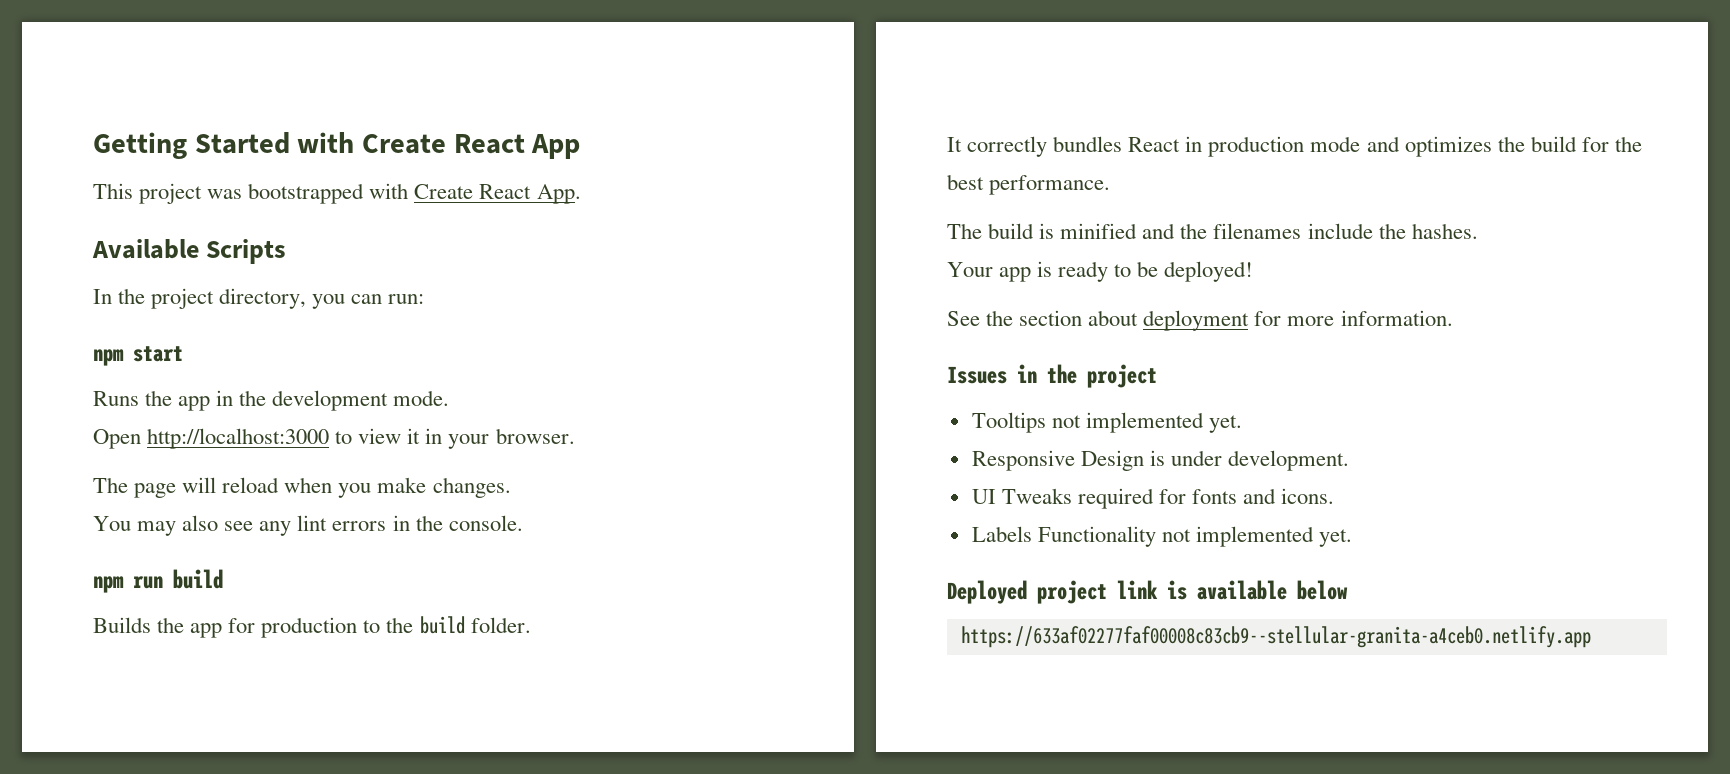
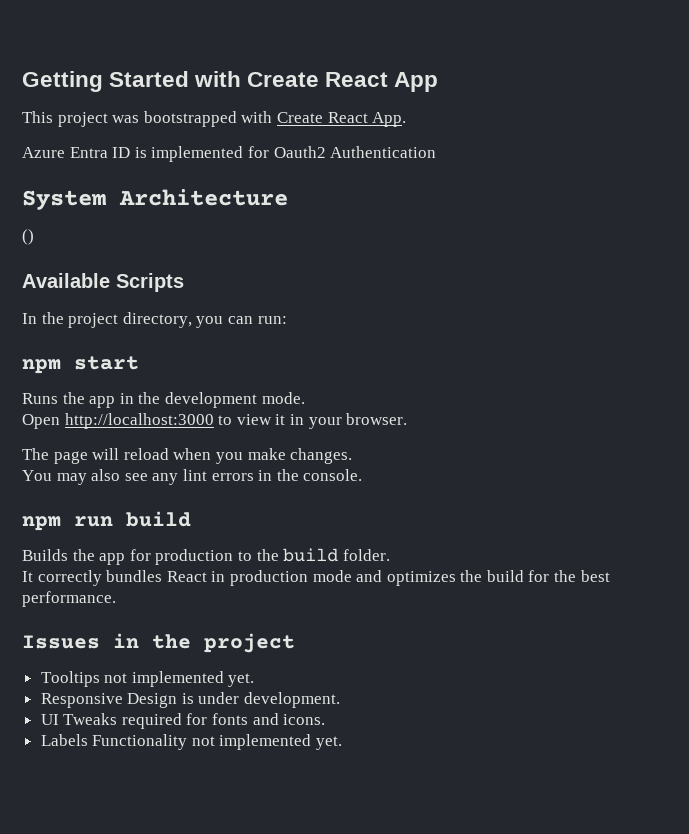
+ Azure Entra ID is implemented for Oauth2 Authentication
+ System Architecture
+ ()
- The build is minified and the filenames include the hashes.
- Your app is ready to be deployed!
- See the section about deployment for more information.
- Deployed project link is available below
- https://633af02277faf00008c83cb9--stellular-granita-a4ceb0.netlify.app

